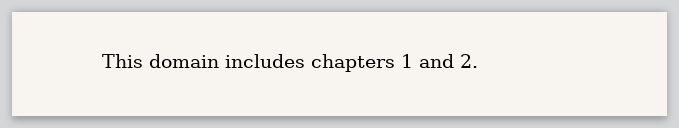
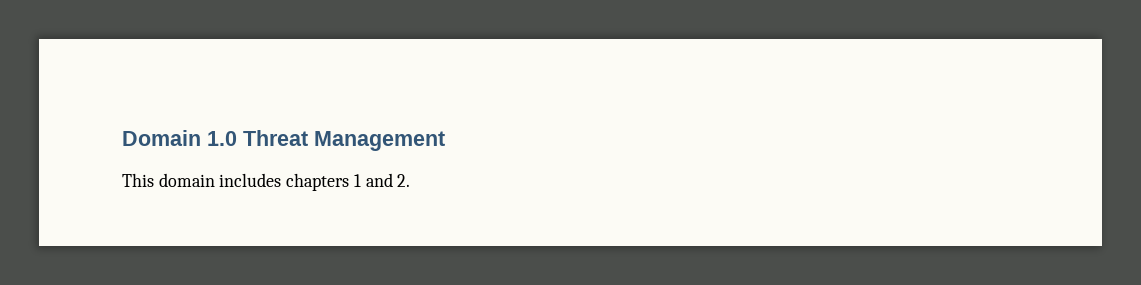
+ Domain 1.0 Threat Management

